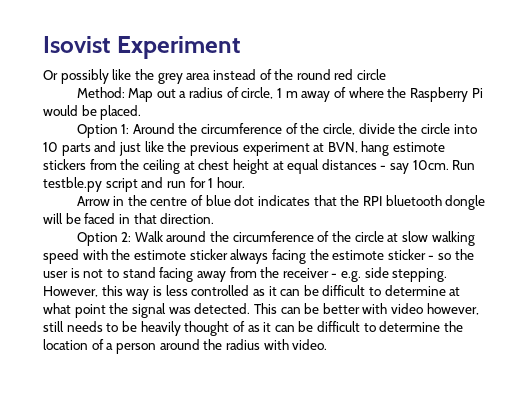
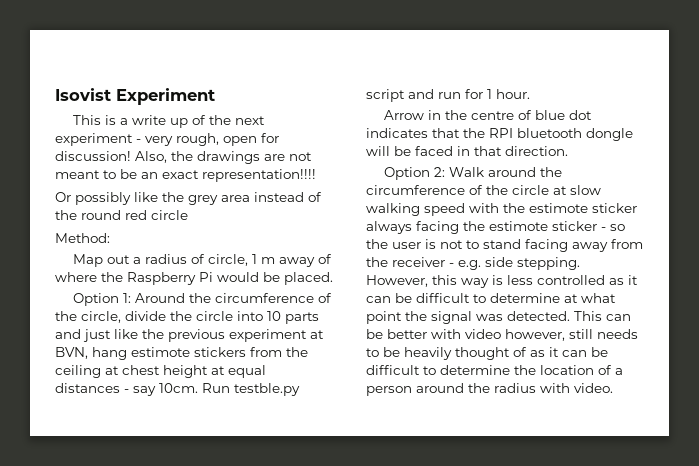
+ This is a write up of the next experiment - very rough, open for discussion! Also, the drawings are not meant to be an exact representation!!!!
- Method: Map out a radius of circle, 1 m away of where the Raspberry Pi would be placed.
+ Method:
+ Map out a radius of circle, 1 m away of where the Raspberry Pi would be placed.

